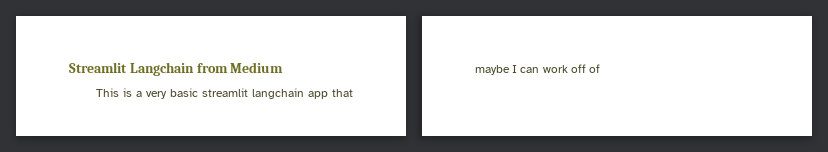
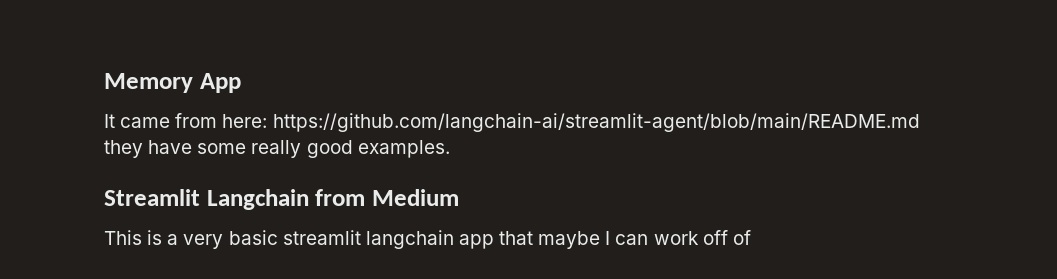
+ Memory App
+ It came from here: https://github.com/langchain-ai/streamlit-agent/blob/main/README.md they have some really good examples.

